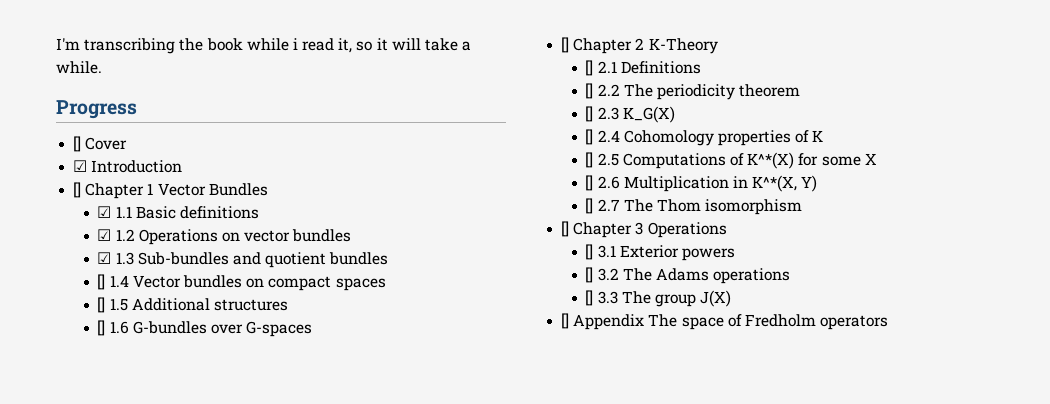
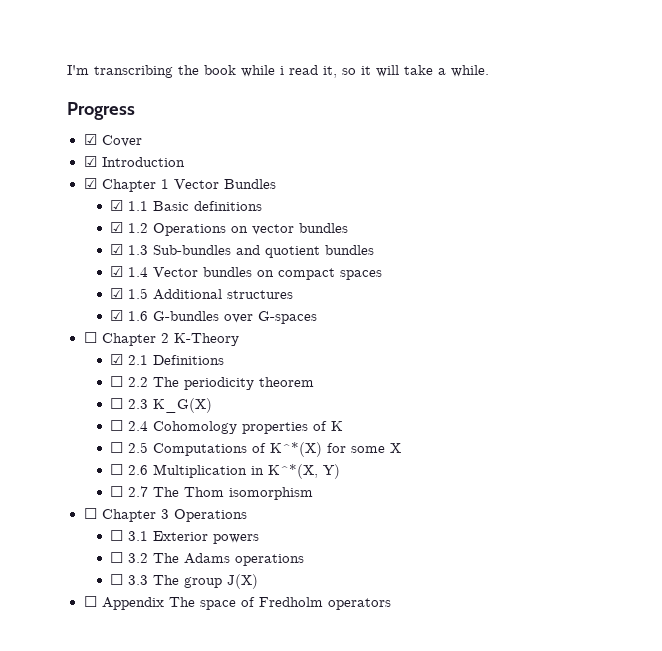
- [] Cover
+ ☑ Cover
- [] Chapter 1 Vector Bundles
+ ☑ Chapter 1 Vector Bundles
- [] 1.4 Vector bundles on compact spaces
+ ☑ 1.4 Vector bundles on compact spaces
- [] 1.5 Additional structures
+ ☑ 1.5 Additional structures
- [] 1.6 G-bundles over G-spaces
+ ☑ 1.6 G-bundles over G-spaces
- [] Chapter 2 K-Theory
+ ☐ Chapter 2 K-Theory
- [] 2.1 Definitions
+ ☑ 2.1 Definitions
- [] 2.2 The periodicity theorem
+ ☐ 2.2 The periodicity theorem
- [] 2.3 K_G(X)
+ ☐ 2.3 K_G(X)
- [] 2.4 Cohomology properties of K
+ ☐ 2.4 Cohomology properties of K
- [] 2.5 Computations of K^*(X) for some X
+ ☐ 2.5 Computations of K^*(X) for some X
- [] 2.6 Multiplication in K^*(X, Y)
+ ☐ 2.6 Multiplication in K^*(X, Y)
- [] 2.7 The Thom isomorphism
+ ☐ 2.7 The Thom isomorphism
- [] Chapter 3 Operations
+ ☐ Chapter 3 Operations
- [] 3.1 Exterior powers
+ ☐ 3.1 Exterior powers
- [] 3.2 The Adams operations
+ ☐ 3.2 The Adams operations
- [] 3.3 The group J(X)
+ ☐ 3.3 The group J(X)
- [] Appendix The space of Fredholm operators
+ ☐ Appendix The space of Fredholm operators

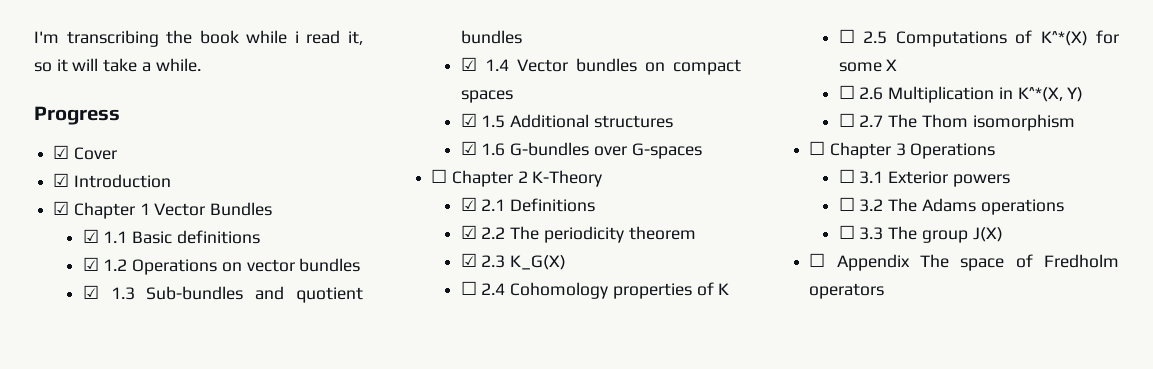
- ☐ 2.2 The periodicity theorem
+ ☑ 2.2 The periodicity theorem
- ☐ 2.3 K_G(X)
+ ☑ 2.3 K_G(X)

